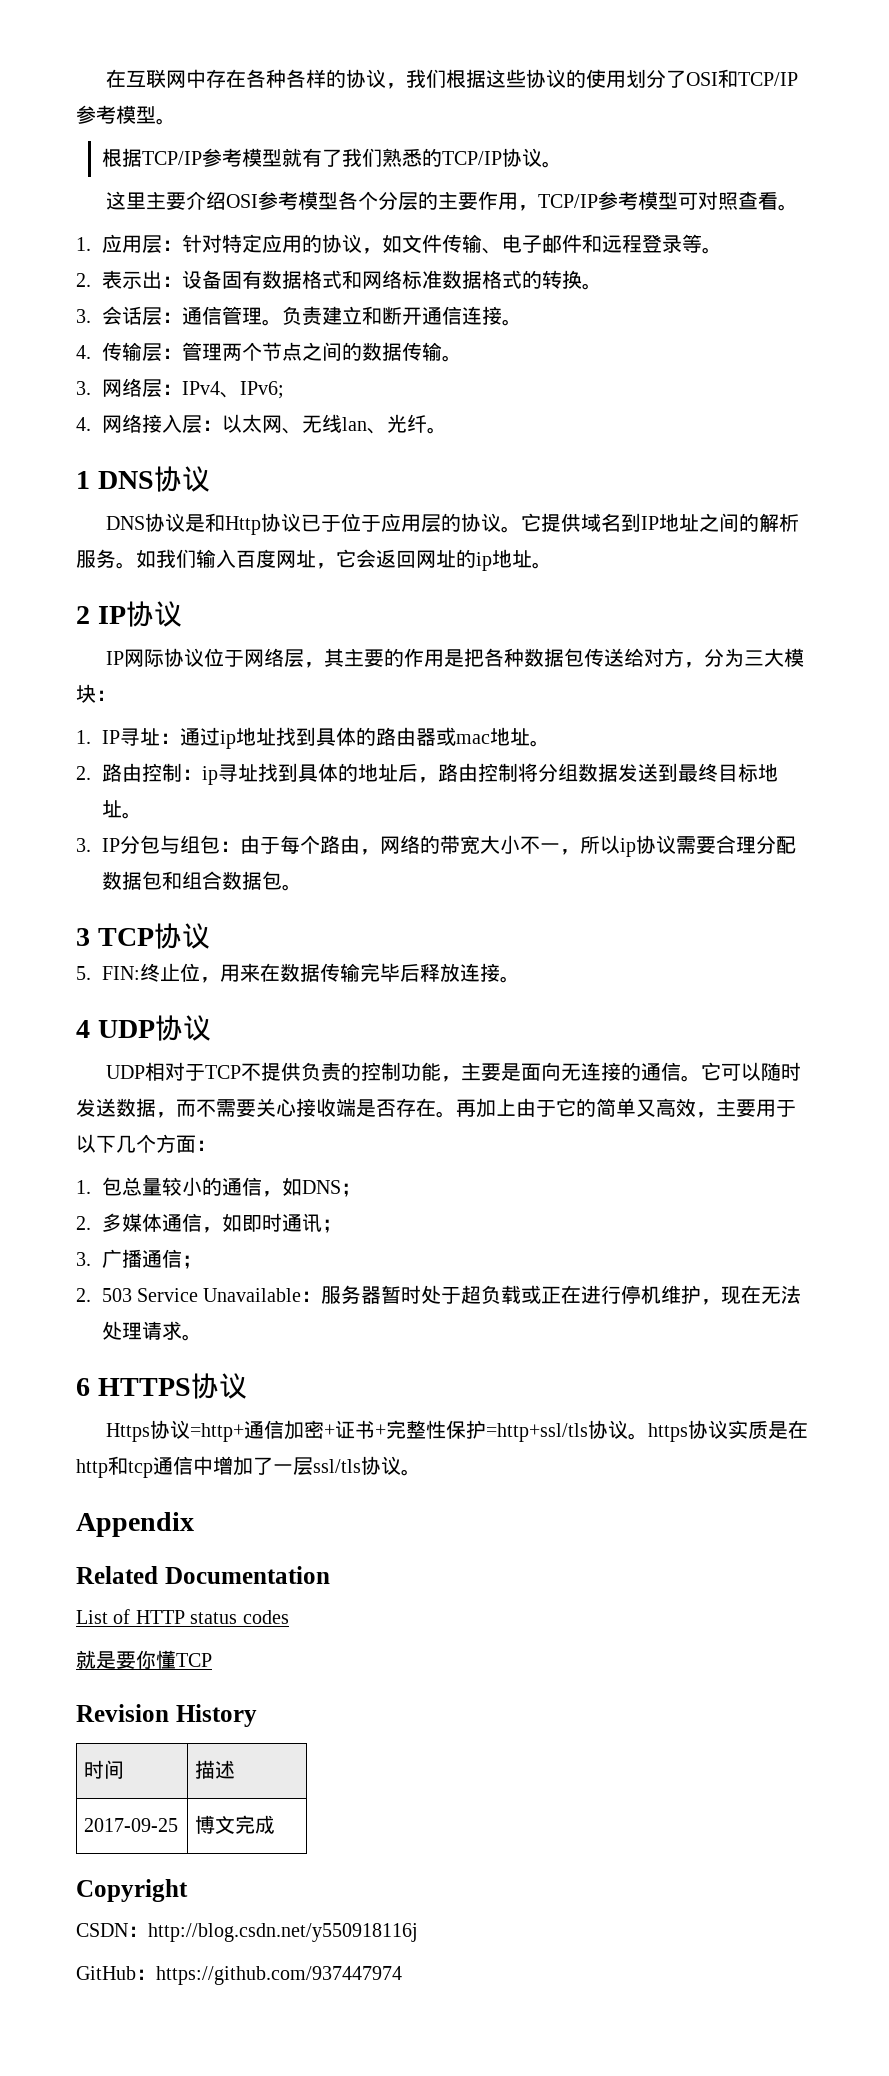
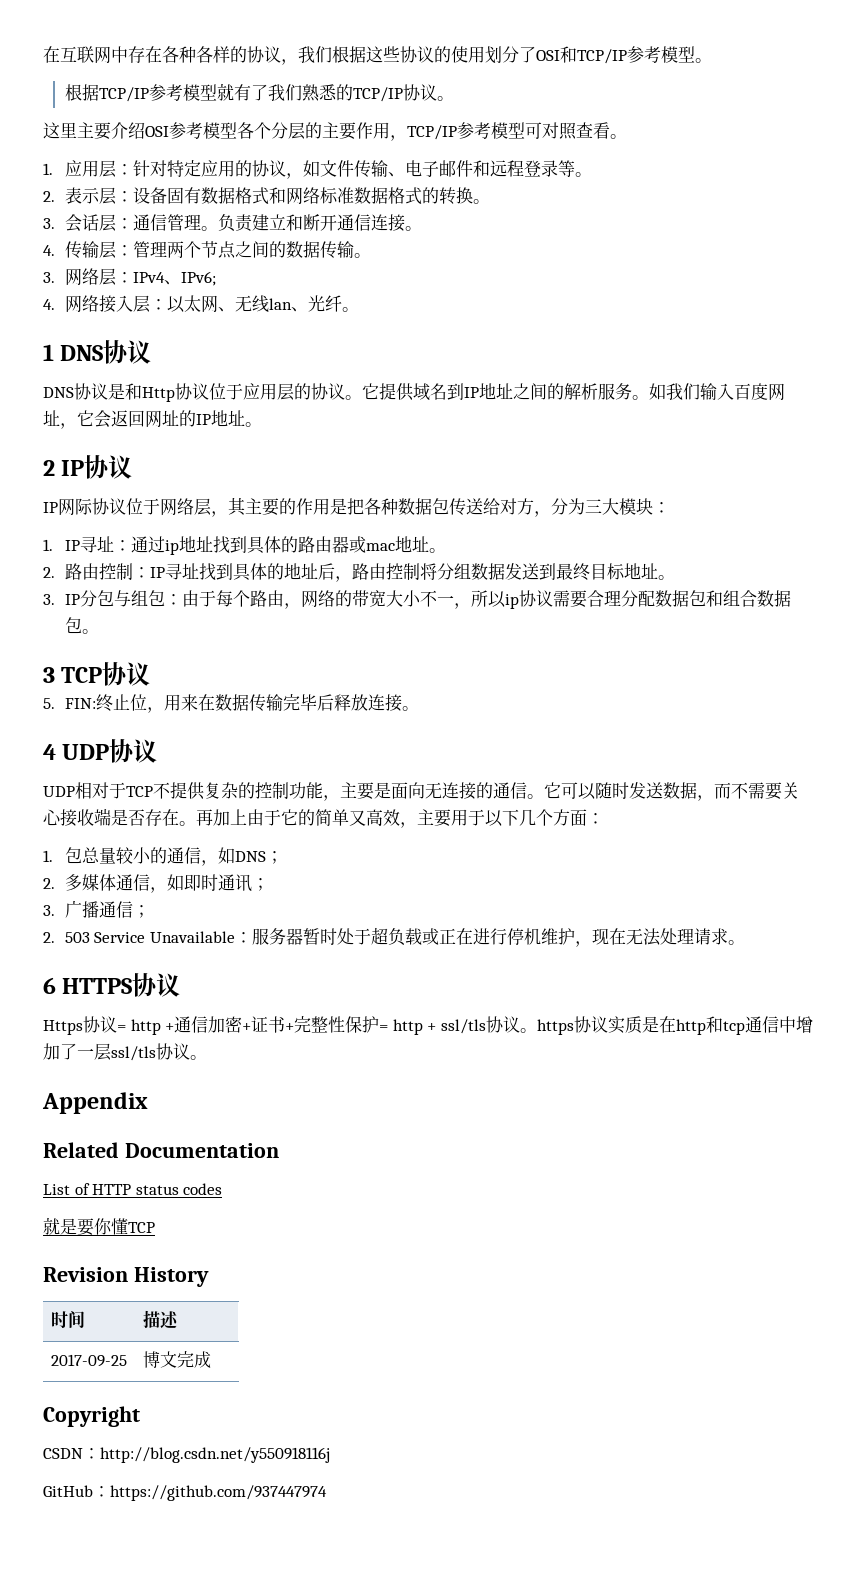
- 2.表示出：设备固有数据格式和网络标准数据格式的转换。
+ 2.表示层：设备固有数据格式和网络标准数据格式的转换。
- DNS协议是和Http协议已于位于应用层的协议。
+ DNS协议是和Http协议位于应用层的协议。
- 如我们输入百度网址，它会返回网址的ip地址。
+ 如我们输入百度网址，它会返回网址的IP地址。
- 2.路由控制：ip寻址找到具体的地址后，路由控制将分组数据发送到最终目标地址。
+ 2.路由控制：IP寻址找到具体的地址后，路由控制将分组数据发送到最终目标地址。
- UDP相对于TCP不提供负责的控制功能，主要是面向无连接的通信。
+ UDP相对于TCP不提供复杂的控制功能，主要是面向无连接的通信。
- Https协议=http+通信加密+证书+完整性保护=http+ssl/tls协议。https协议实质是在http和tcp通信中增加了一层ssl/tls协议。
+ Https协议= http +通信加密+证书+完整性保护= http + ssl/tls协议。https协议实质是在http和tcp通信中增加了一层ssl/tls协议。

